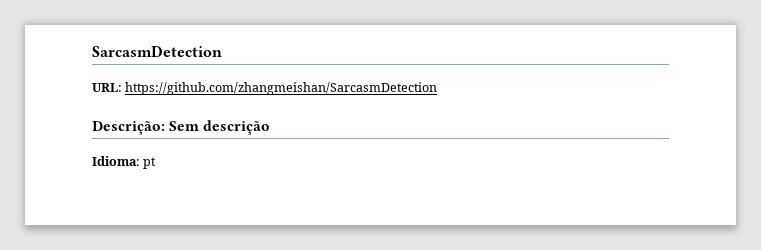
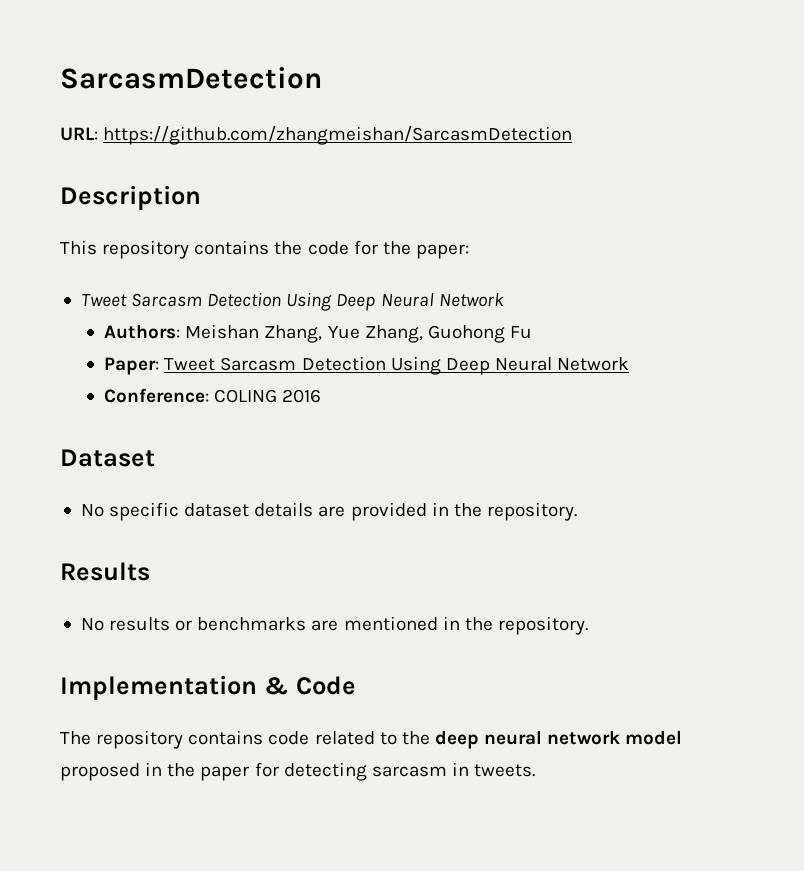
- Descrição: Sem descrição
- Idioma: pt
+ Description
+ This repository contains the code for the paper:
+ Tweet Sarcasm Detection Using Deep Neural Network
+ Authors: Meishan Zhang, Yue Zhang, Guohong Fu
+ Paper: Tweet Sarcasm Detection Using Deep Neural Network
+ Conference: COLING 2016
+ Dataset
+ No specific dataset details are provided in the repository.
+ Results
+ No results or benchmarks are mentioned in the repository.
+ Implementation & Code
+ The repository contains code related to the deep neural network model proposed in the paper for detecting sarcasm in tweets.

